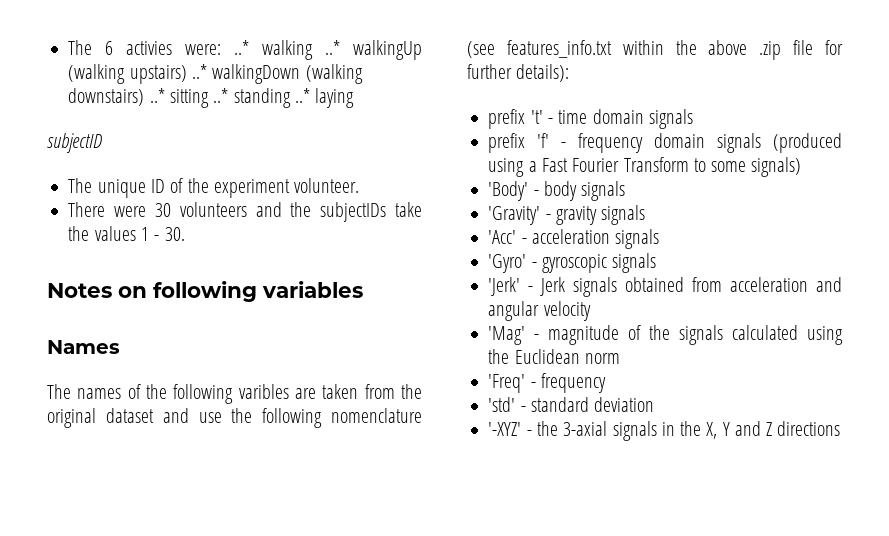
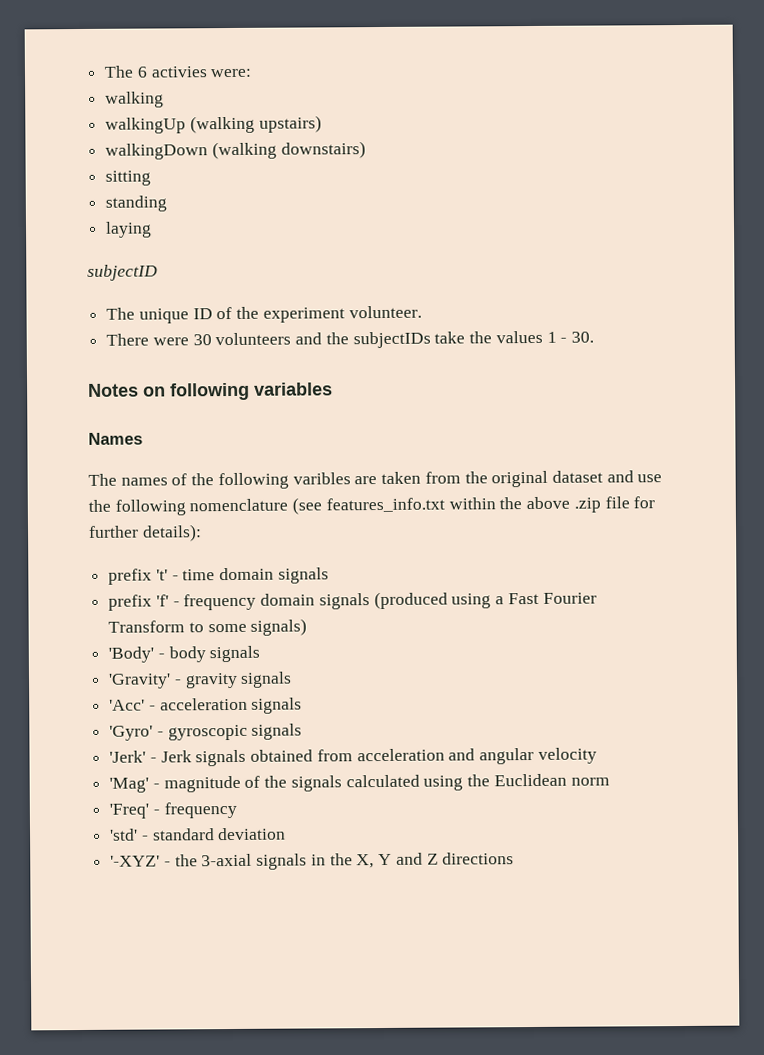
- The 6 activies were: ..* walking ..* walkingUp (walking upstairs) ..* walkingDown (walking downstairs) ..* sitting ..* standing ..* laying
+ The 6 activies were:
+ walking
+ walkingUp (walking upstairs)
+ walkingDown (walking downstairs)
+ sitting
+ standing
+ laying

